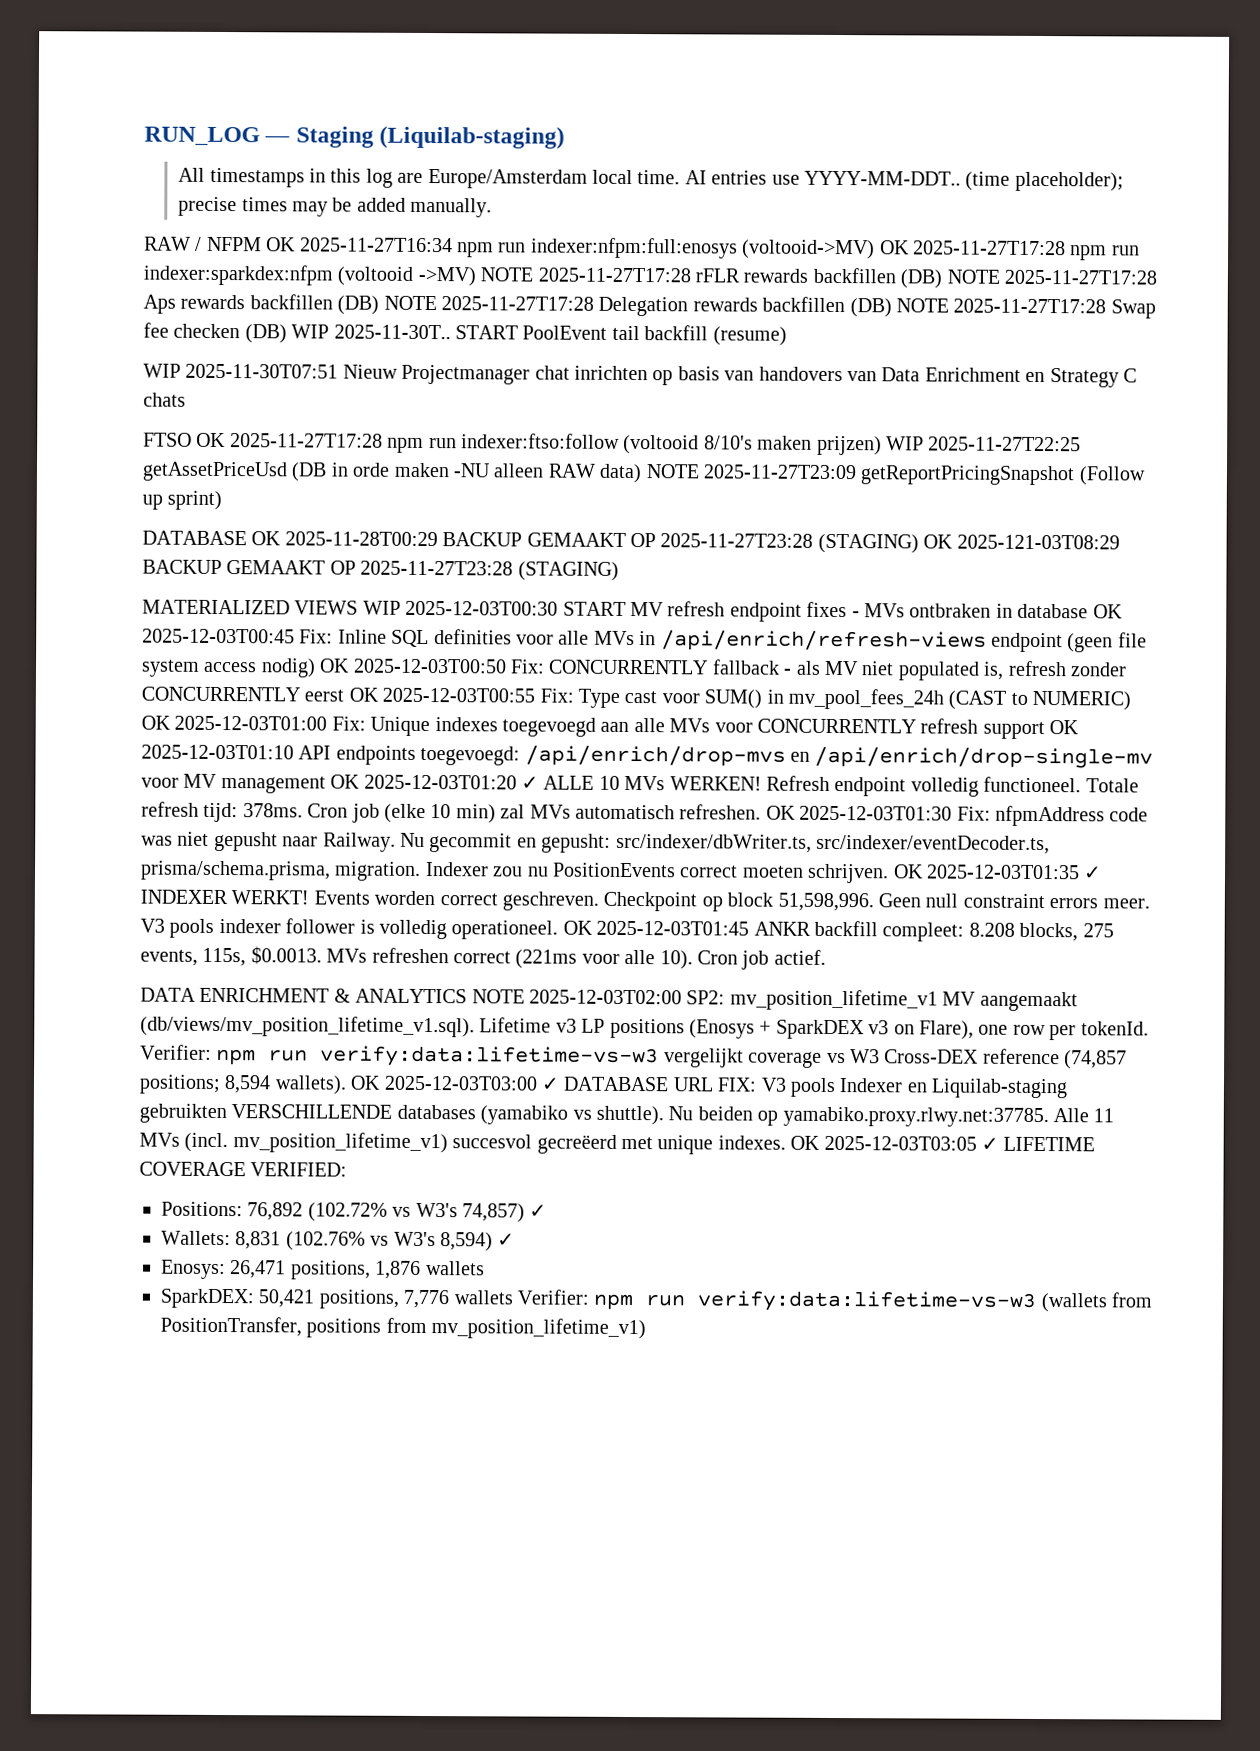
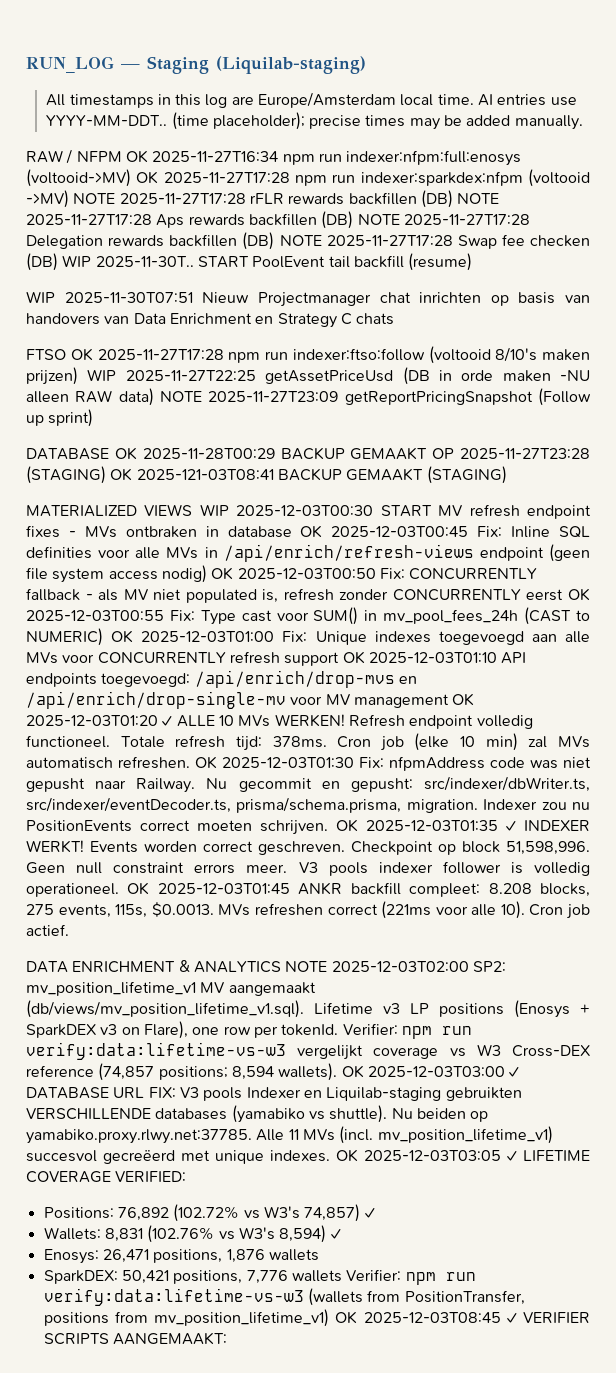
- DATABASE OK 2025-11-28T00:29 BACKUP GEMAAKT OP 2025-11-27T23:28 (STAGING) OK 2025-121-03T08:29 BACKUP GEMAAKT OP 2025-11-27T23:28 (STAGING)
+ DATABASE OK 2025-11-28T00:29 BACKUP GEMAAKT OP 2025-11-27T23:28 (STAGING) OK 2025-121-03T08:41 BACKUP GEMAAKT (STAGING)
- SparkDEX: 50,421 positions, 7,776 wallets Verifier: npm run verify:data:lifetime-vs-w3 (wallets from PositionTransfer, positions from mv_position_lifetime_v1)
+ SparkDEX: 50,421 positions, 7,776 wallets Verifier: npm run verify:data:lifetime-vs-w3 (wallets from PositionTransfer, positions from mv_position_lifetime_v1) OK 2025-12-03T08:45 ✓ VERIFIER SCRIPTS AANGEMAAKT:

